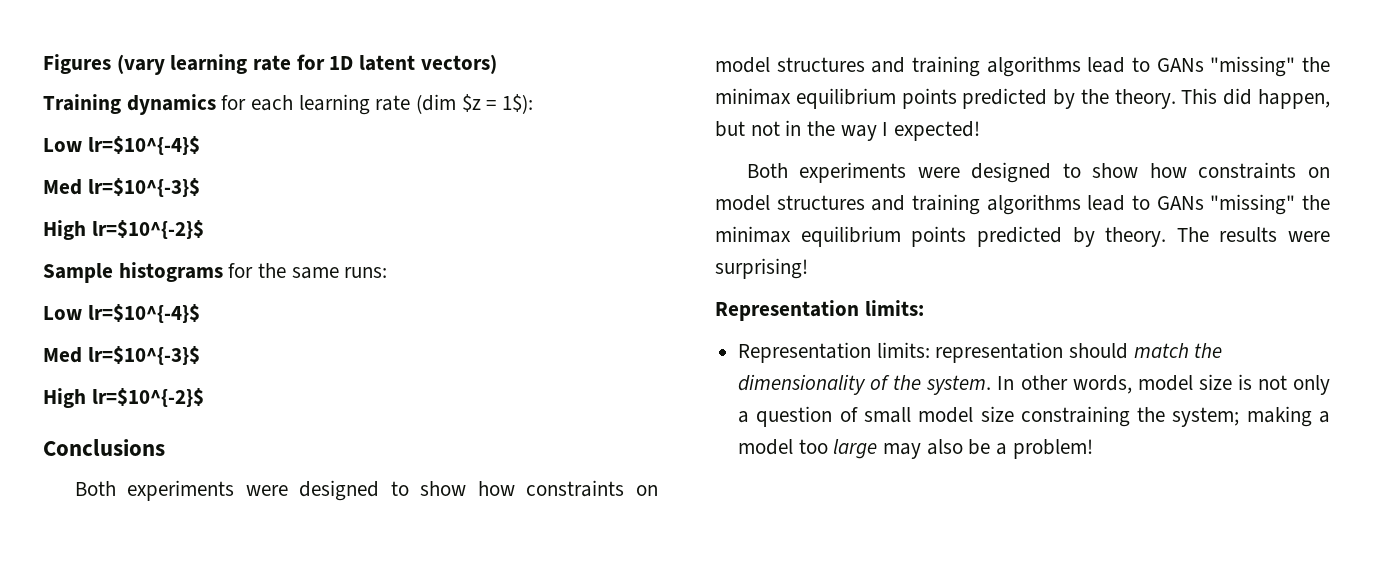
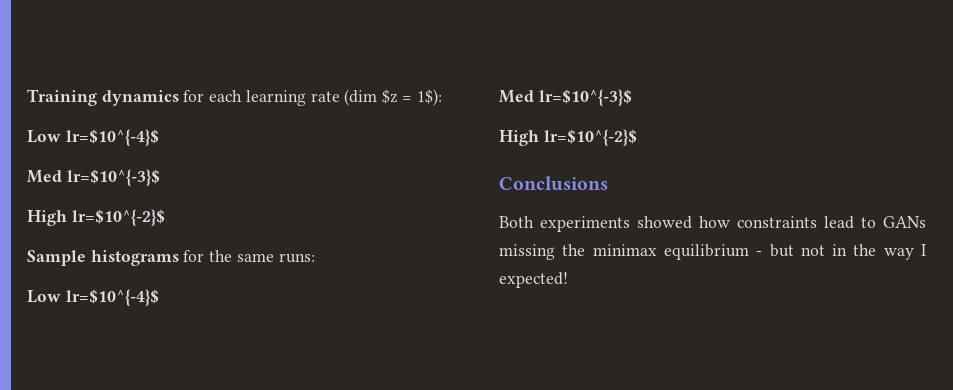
- Figures (vary learning rate for 1D latent vectors)
- Both experiments were designed to show how constraints on model structures and training algorithms lead to GANs "missing" the minimax equilibrium points predicted by the theory. This did happen, but not in the way I expected!
+ Both experiments showed how constraints lead to GANs missing the minimax equilibrium - but not in the way I expected!
- Both experiments were designed to show how constraints on model structures and training algorithms lead to GANs "missing" the minimax equilibrium points predicted by theory. The results were surprising!
- Representation limits:
- Representation limits: representation should match the dimensionality of the system. In other words, model size is not only a question of small model size constraining the system; making a model too large may also be a problem!

